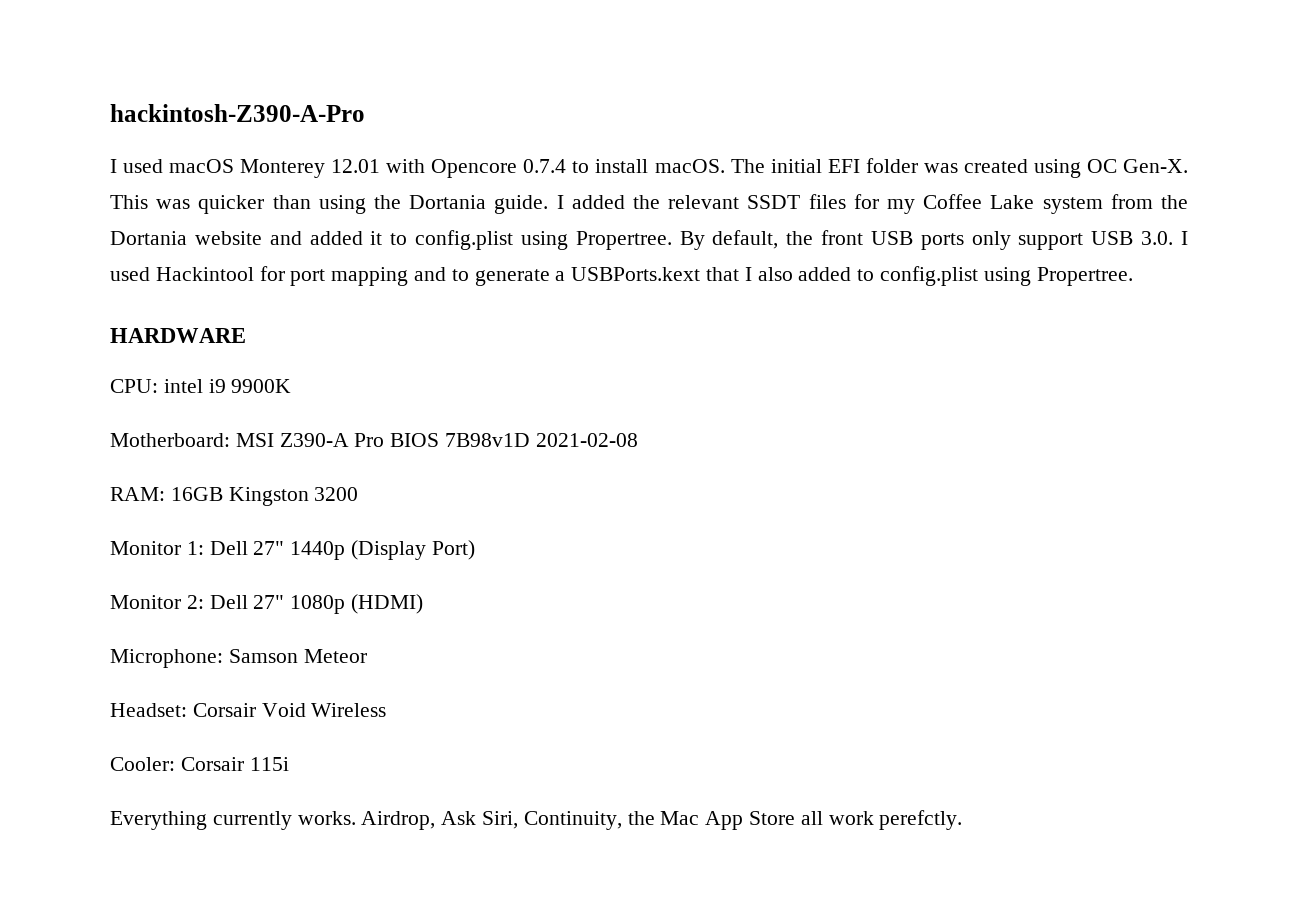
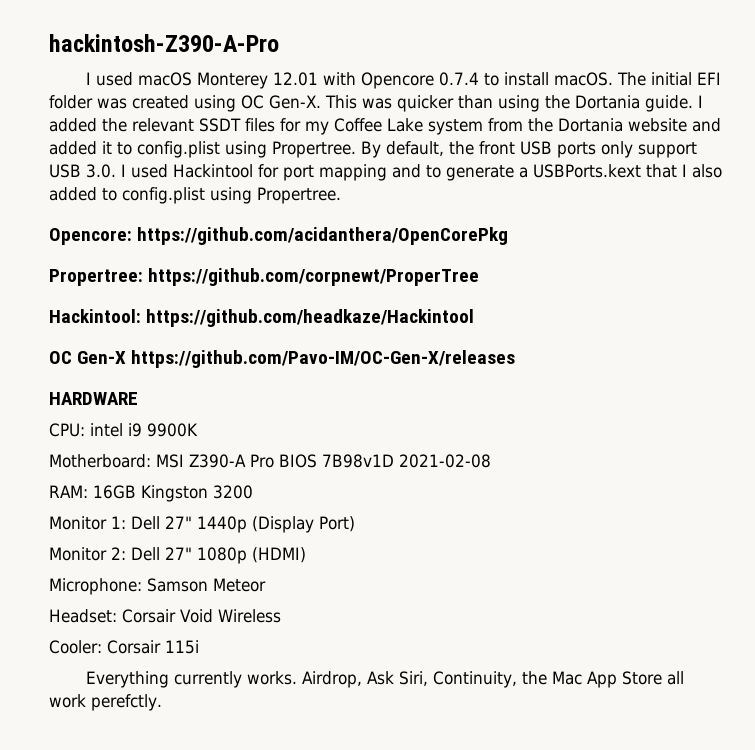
+ Opencore: https://github.com/acidanthera/OpenCorePkg
+ Propertree: https://github.com/corpnewt/ProperTree
+ Hackintool: https://github.com/headkaze/Hackintool
+ OC Gen-X https://github.com/Pavo-IM/OC-Gen-X/releases

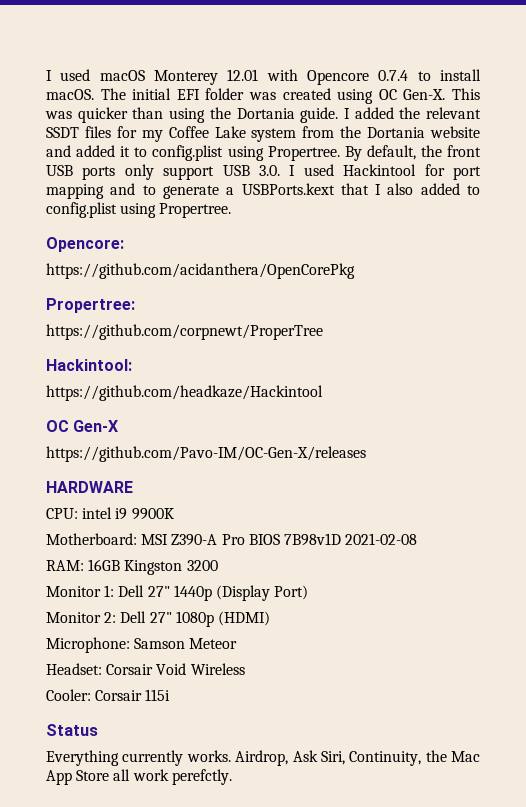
- hackintosh-Z390-A-Pro
- Opencore: https://github.com/acidanthera/OpenCorePkg
+ Opencore:
+ https://github.com/acidanthera/OpenCorePkg
- Propertree: https://github.com/corpnewt/ProperTree
+ Propertree:
+ https://github.com/corpnewt/ProperTree
- Hackintool: https://github.com/headkaze/Hackintool
+ Hackintool:
+ https://github.com/headkaze/Hackintool
- OC Gen-X https://github.com/Pavo-IM/OC-Gen-X/releases
+ OC Gen-X
+ https://github.com/Pavo-IM/OC-Gen-X/releases
+ Status

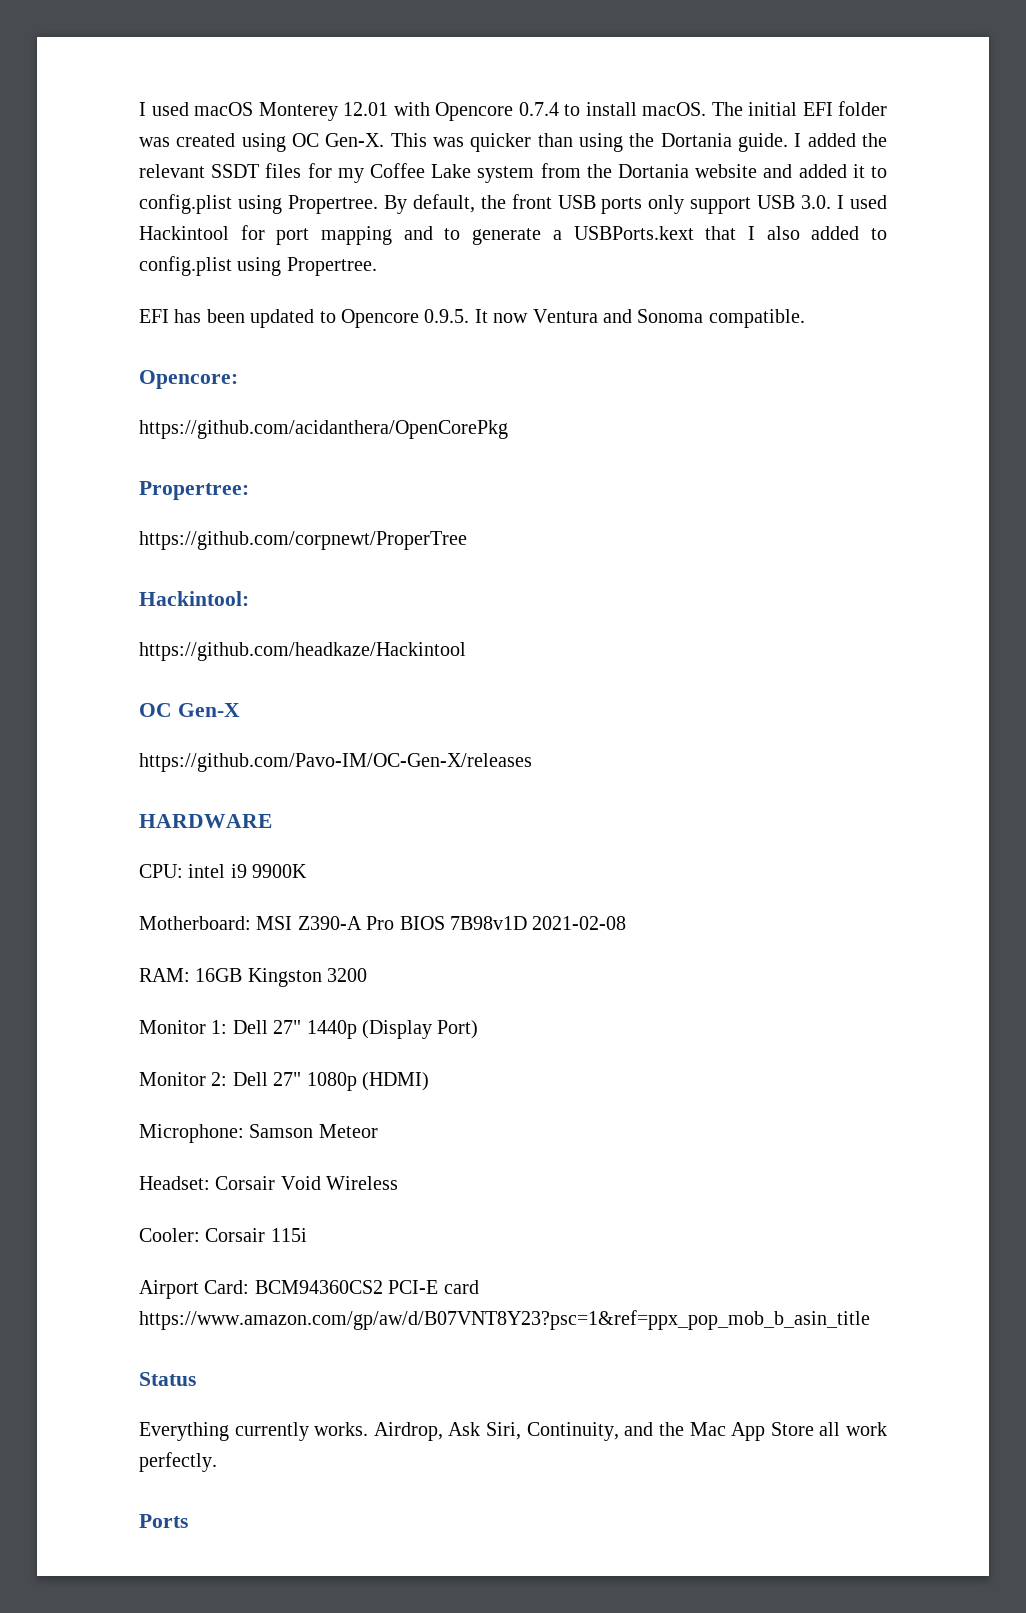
+ EFI has been updated to Opencore 0.9.5. It now Ventura and Sonoma compatible.
+ Airport Card: BCM94360CS2 PCI-E card https://www.amazon.com/gp/aw/d/B07VNT8Y23?psc=1&ref=ppx_pop_mob_b_asin_title
- Airdrop, Ask Siri, Continuity, the Mac App Store all work perefctly.
+ Airdrop, Ask Siri, Continuity, and the Mac App Store all work perfectly.
+ Ports

